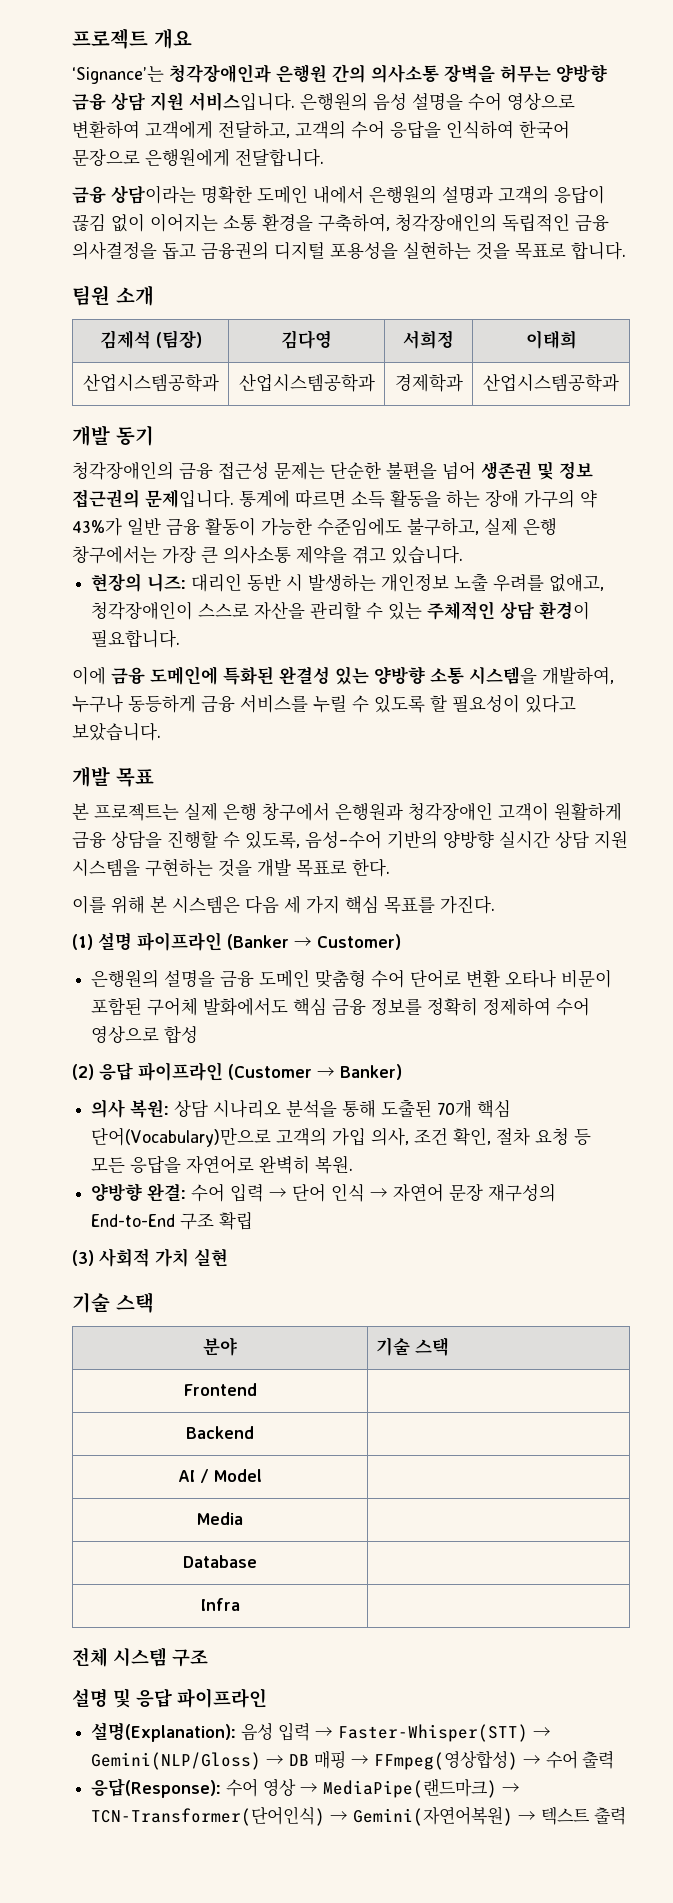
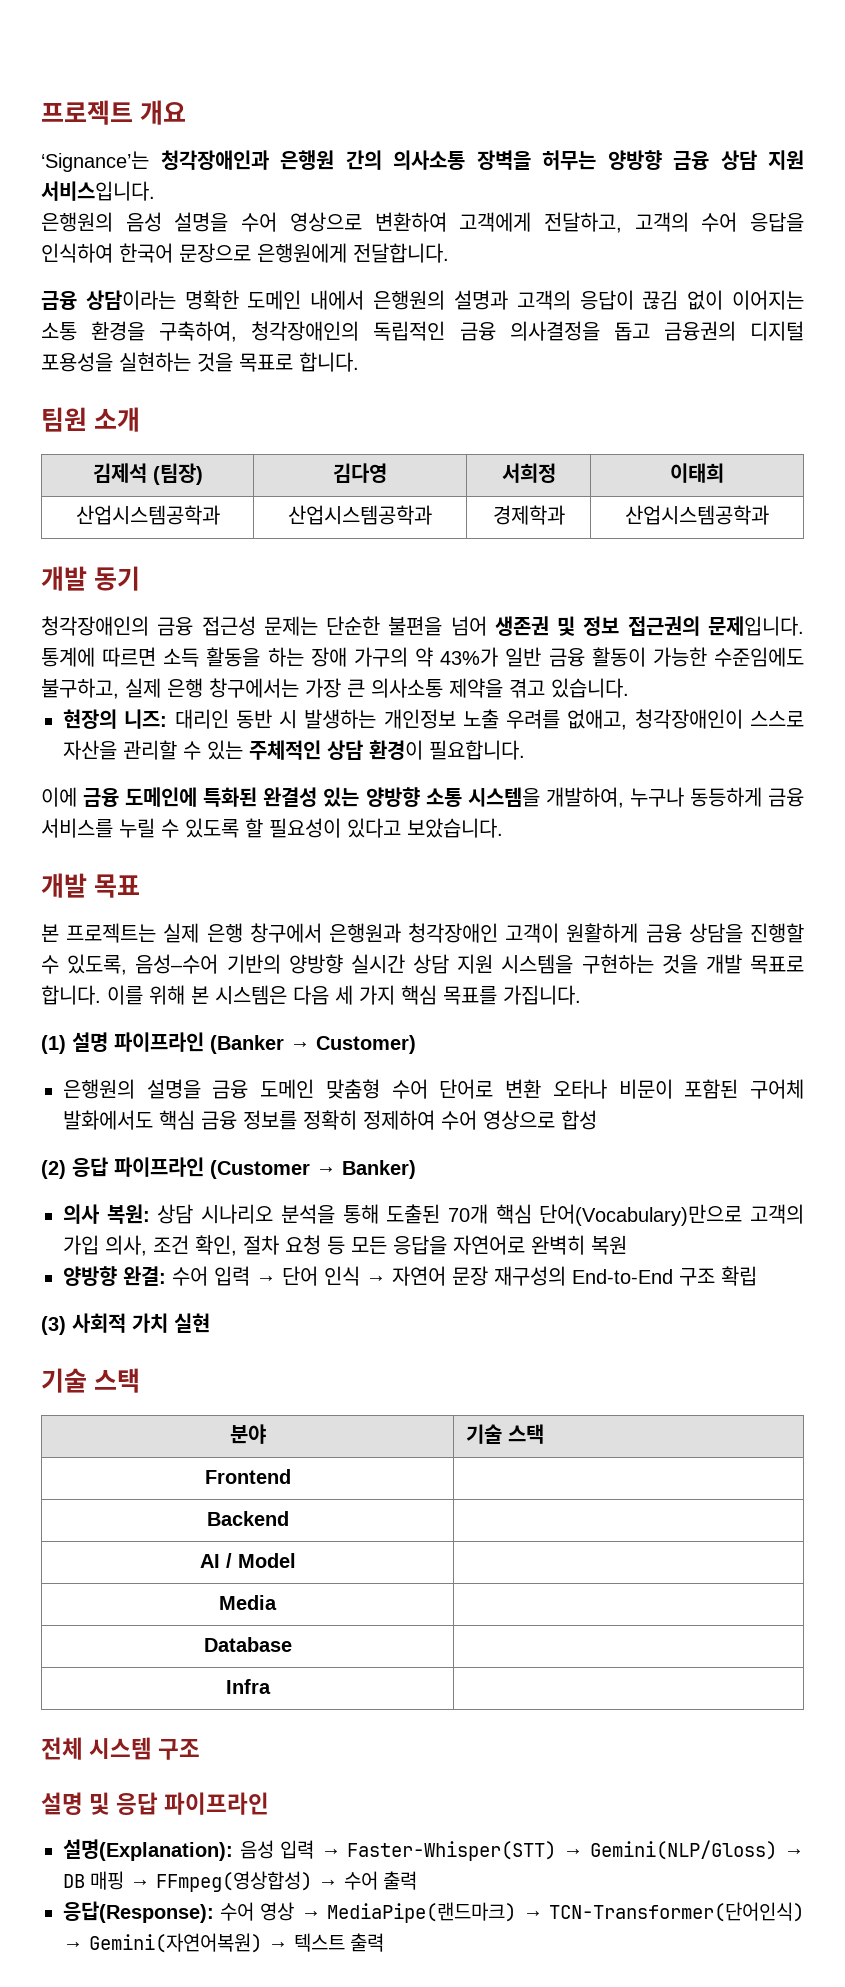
- ‘Signance’는 청각장애인과 은행원 간의 의사소통 장벽을 허무는 양방향 금융 상담 지원 서비스입니다. 은행원의 음성 설명을 수어 영상으로 변환하여 고객에게 전달하고, 고객의 수어 응답을 인식하여 한국어 문장으로 은행원에게 전달합니다.
+ ‘Signance’는 청각장애인과 은행원 간의 의사소통 장벽을 허무는 양방향 금융 상담 지원 서비스입니다.
+ 은행원의 음성 설명을 수어 영상으로 변환하여 고객에게 전달하고, 고객의 수어 응답을 인식하여 한국어 문장으로 은행원에게 전달합니다.
- 본 프로젝트는 실제 은행 창구에서 은행원과 청각장애인 고객이 원활하게 금융 상담을 진행할 수 있도록, 음성–수어 기반의 양방향 실시간 상담 지원 시스템을 구현하는 것을 개발 목표로 한다.
- 이를 위해 본 시스템은 다음 세 가지 핵심 목표를 가진다.
+ 본 프로젝트는 실제 은행 창구에서 은행원과 청각장애인 고객이 원활하게 금융 상담을 진행할 수 있도록, 음성–수어 기반의 양방향 실시간 상담 지원 시스템을 구현하는 것을 개발 목표로 합니다. 이를 위해 본 시스템은 다음 세 가지 핵심 목표를 가집니다.
- 의사 복원: 상담 시나리오 분석을 통해 도출된 70개 핵심 단어(Vocabulary)만으로 고객의 가입 의사, 조건 확인, 절차 요청 등 모든 응답을 자연어로 완벽히 복원.
+ 의사 복원: 상담 시나리오 분석을 통해 도출된 70개 핵심 단어(Vocabulary)만으로 고객의 가입 의사, 조건 확인, 절차 요청 등 모든 응답을 자연어로 완벽히 복원

